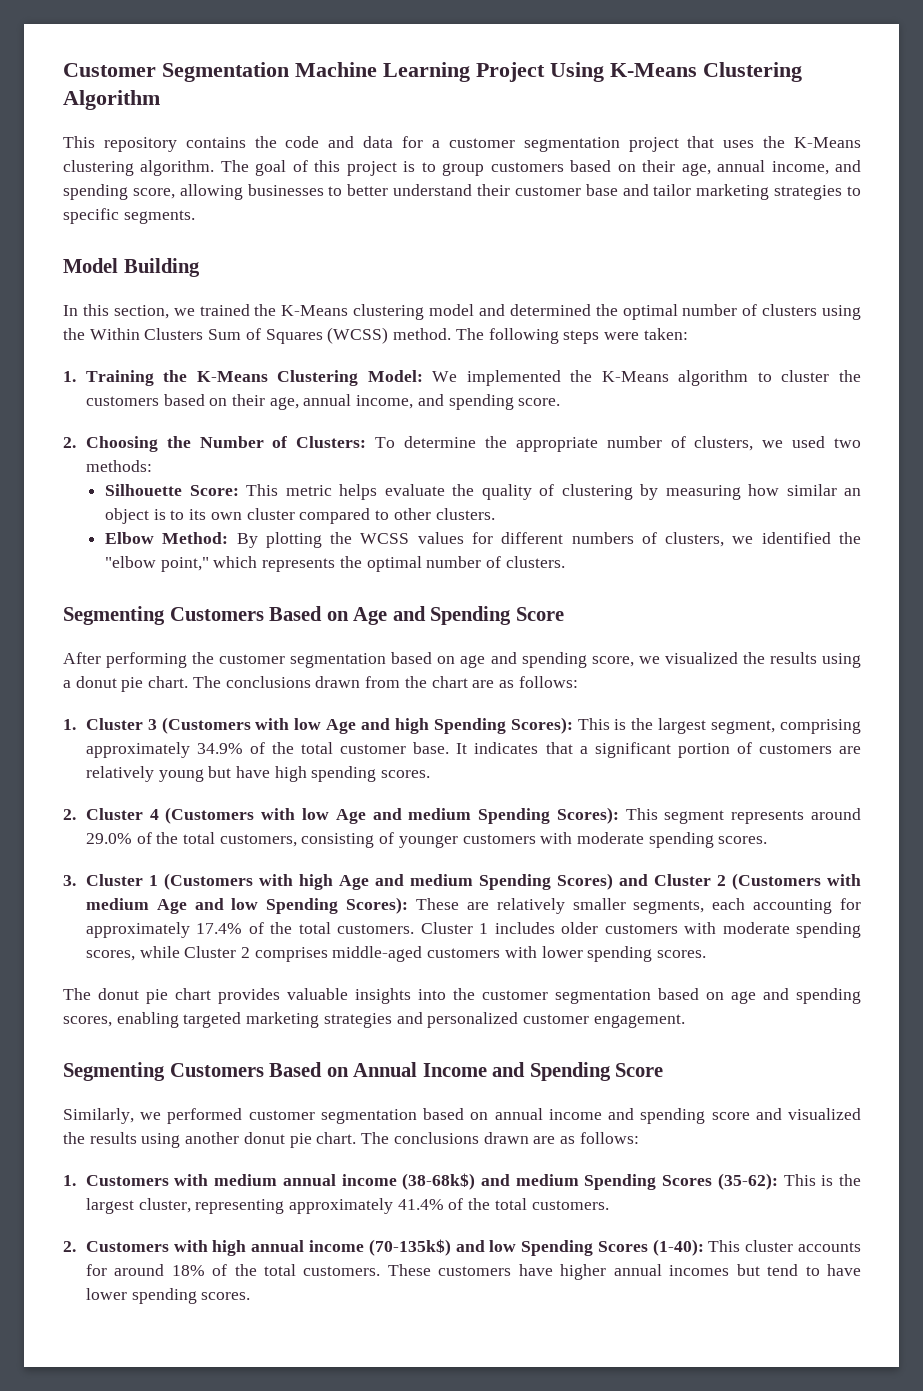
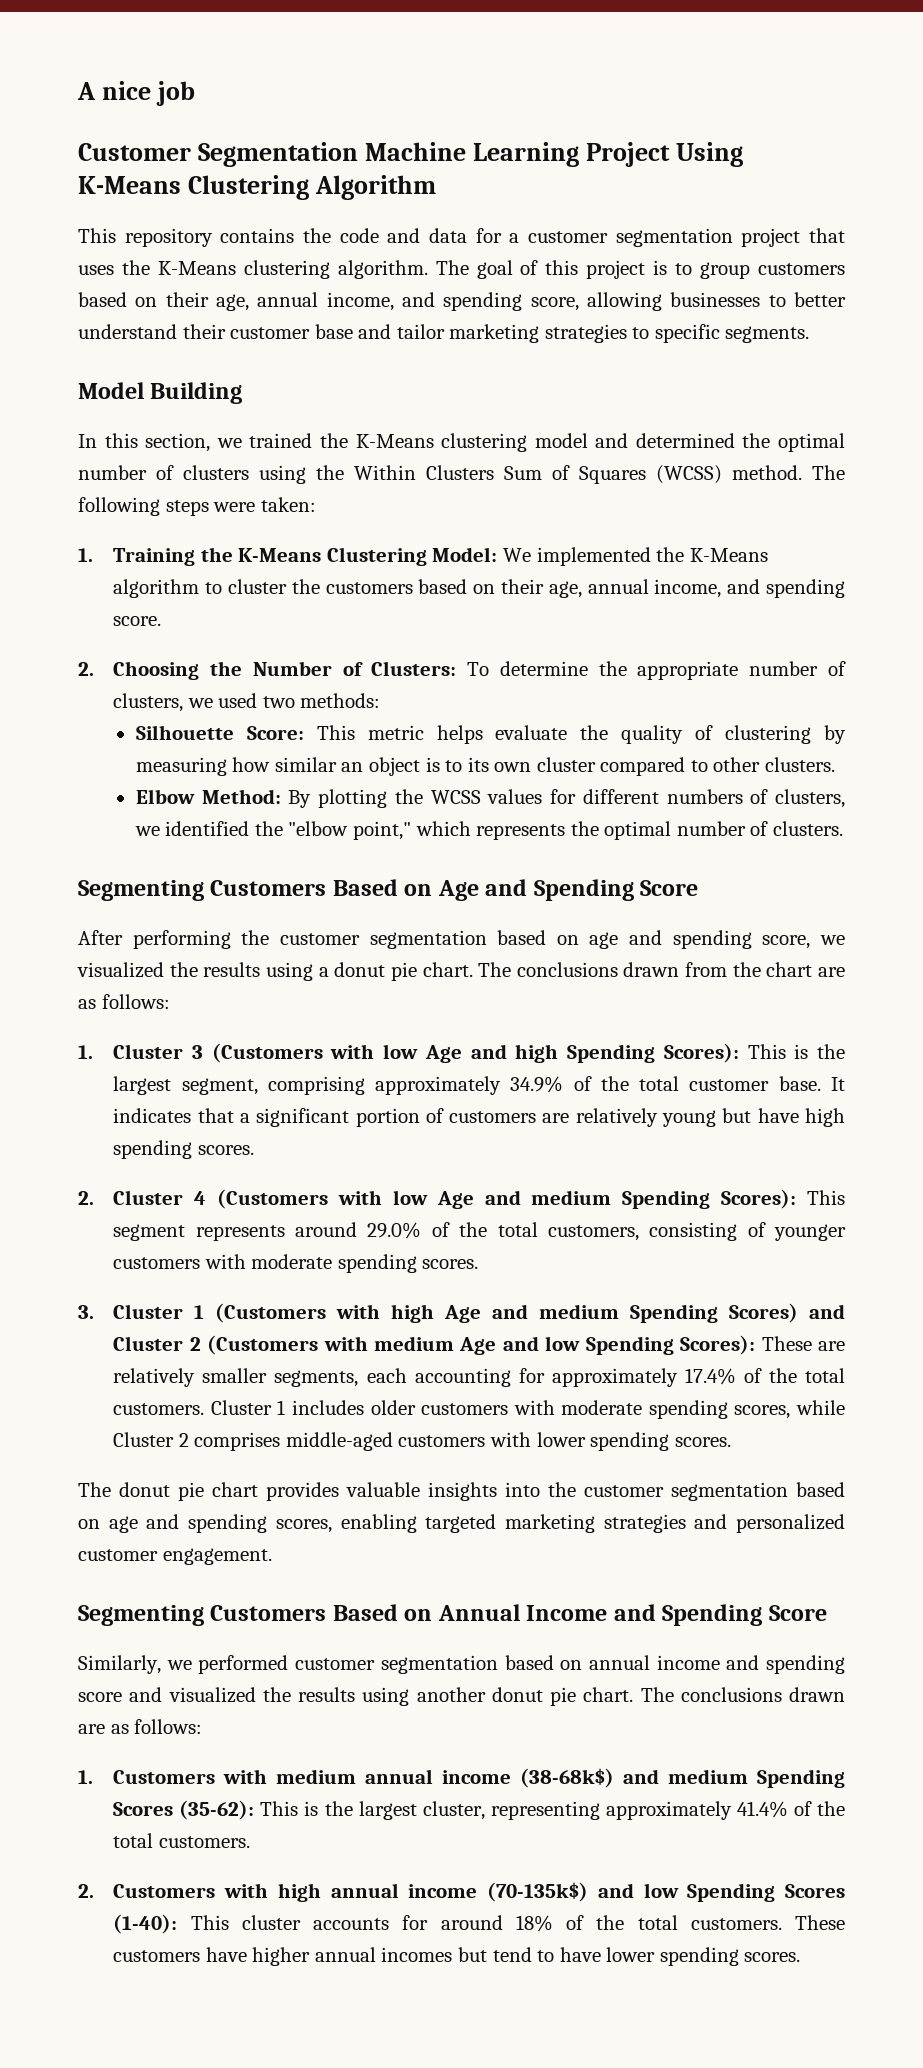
+ A nice job

